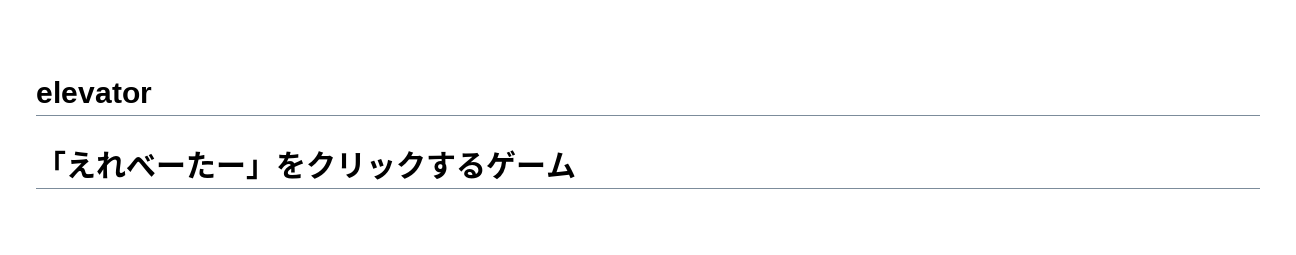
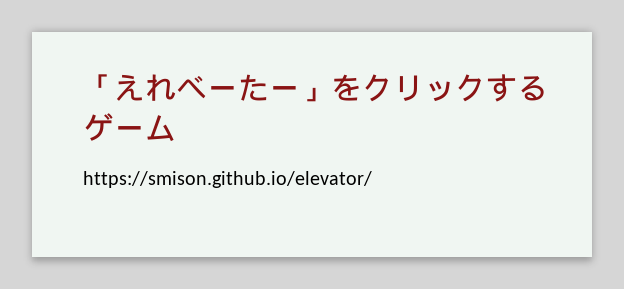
- elevator
+ https://smison.github.io/elevator/

